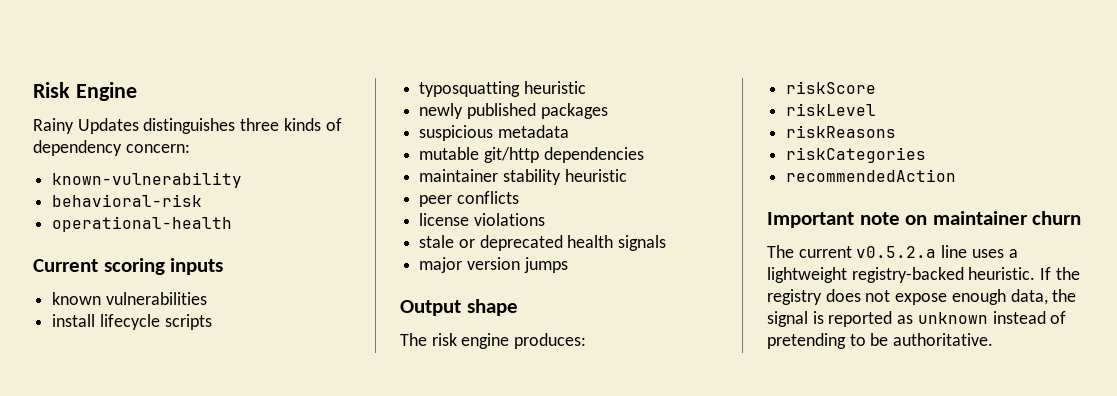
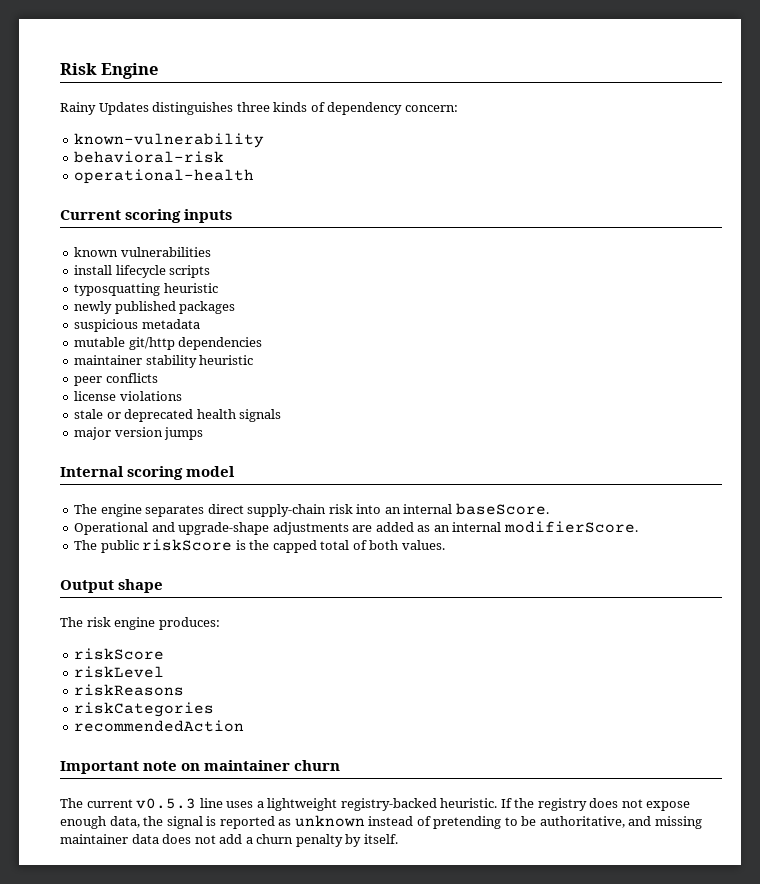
+ Internal scoring model
+ The engine separates direct supply-chain risk into an internal baseScore.
+ Operational and upgrade-shape adjustments are added as an internal modifierScore.
+ The public riskScore is the capped total of both values.
- The current v0.5.2.a line uses a lightweight registry-backed heuristic.
+ The current v0.5.3 line uses a lightweight registry-backed heuristic.
- If the registry does not expose enough data, the signal is reported as unknown instead of pretending to be authoritative.
+ If the registry does not expose enough data, the signal is reported as unknown instead of pretending to be authoritative, and missing maintainer data does not add a churn penalty by itself.

